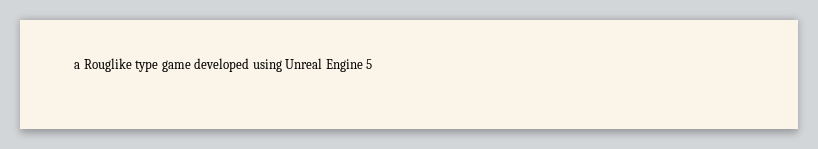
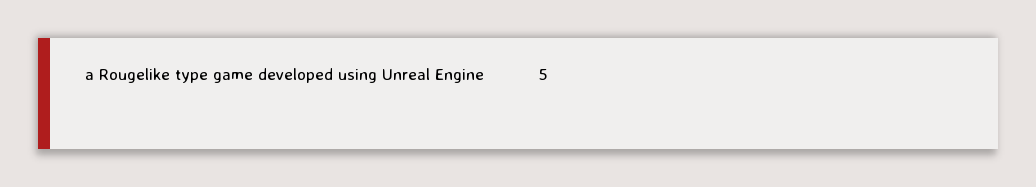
- a Rouglike type game developed using Unreal Engine 5
+ a Rougelike type game developed using Unreal Engine 5

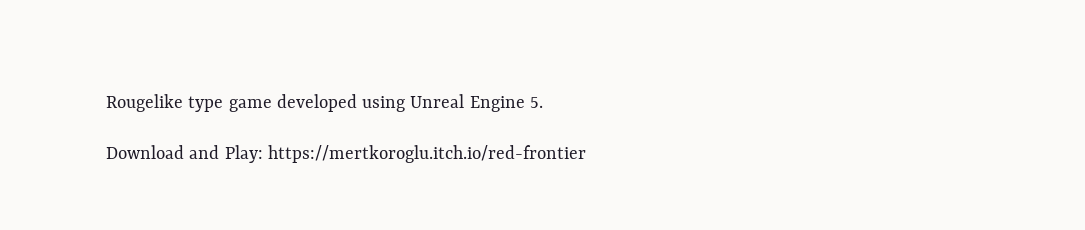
- a Rougelike type game developed using Unreal Engine 5
+ Rougelike type game developed using Unreal Engine 5.
+ Download and Play: https://mertkoroglu.itch.io/red-frontier

